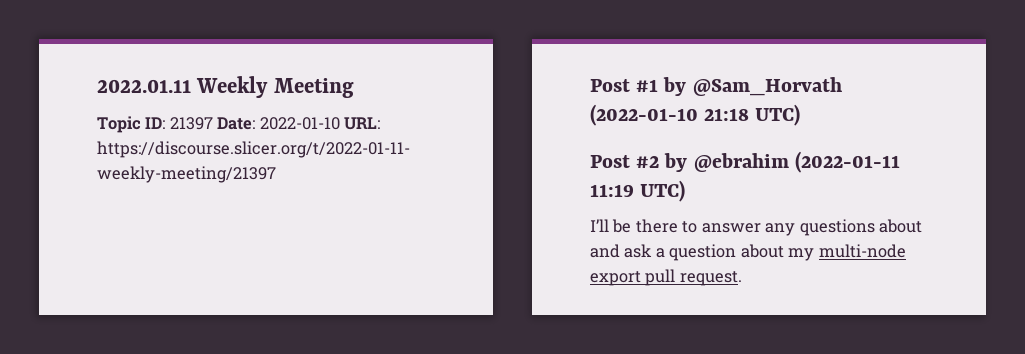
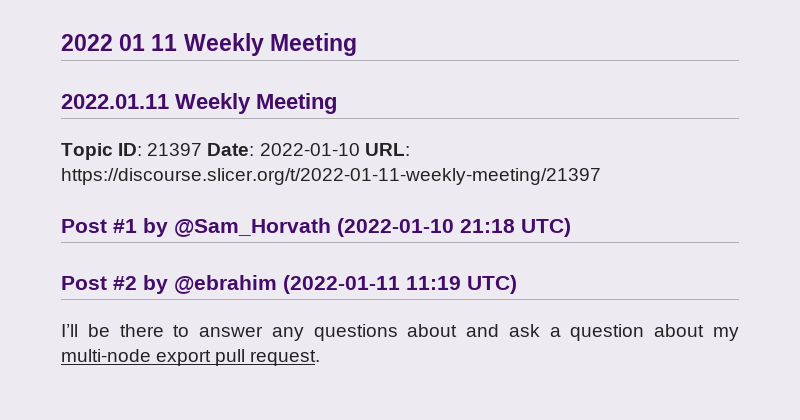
+ 2022 01 11 Weekly Meeting

